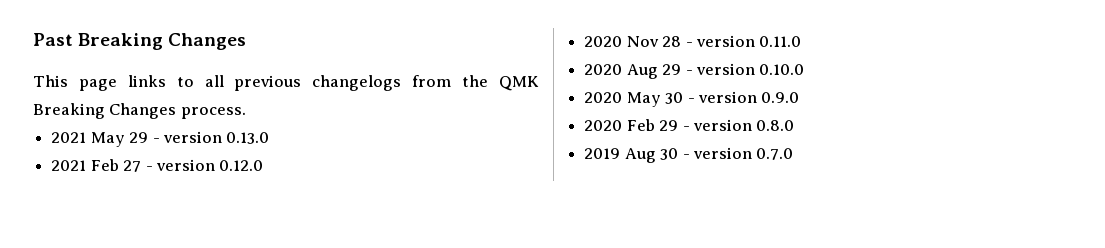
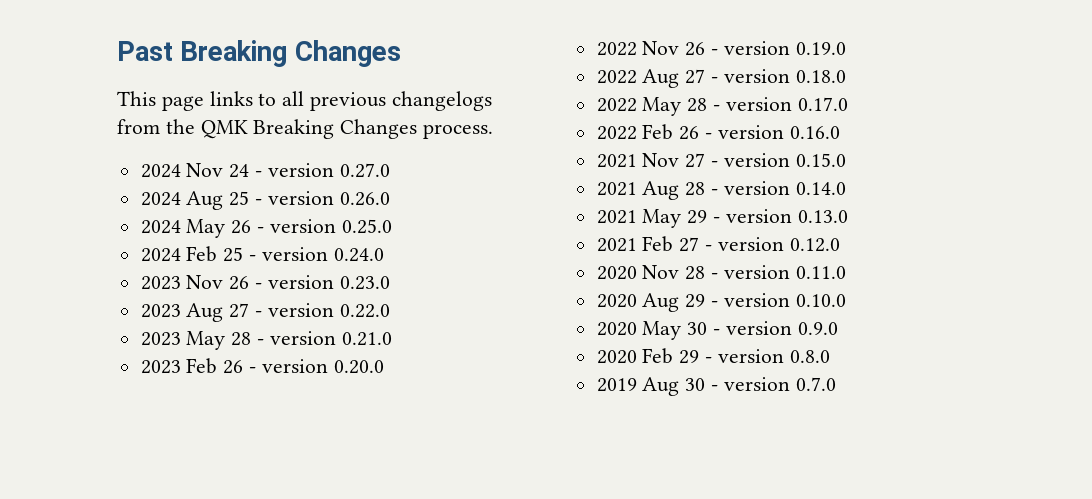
+ 2024 Nov 24 - version 0.27.0
+ 2024 Aug 25 - version 0.26.0
+ 2024 May 26 - version 0.25.0
+ 2024 Feb 25 - version 0.24.0
+ 2023 Nov 26 - version 0.23.0
+ 2023 Aug 27 - version 0.22.0
+ 2023 May 28 - version 0.21.0
+ 2023 Feb 26 - version 0.20.0
+ 2022 Nov 26 - version 0.19.0
+ 2022 Aug 27 - version 0.18.0
+ 2022 May 28 - version 0.17.0
+ 2022 Feb 26 - version 0.16.0
+ 2021 Nov 27 - version 0.15.0
+ 2021 Aug 28 - version 0.14.0

